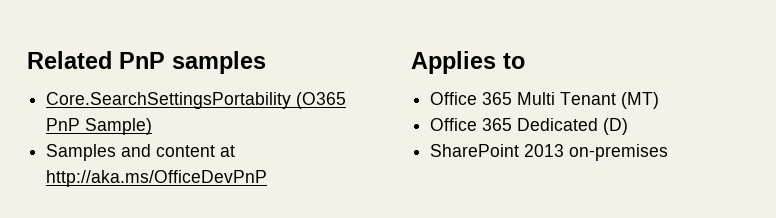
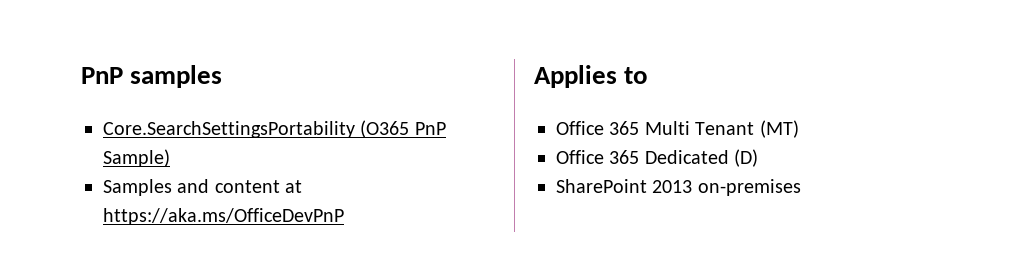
- Related PnP samples
+ PnP samples
- Samples and content at http://aka.ms/OfficeDevPnP
+ Samples and content at https://aka.ms/OfficeDevPnP

